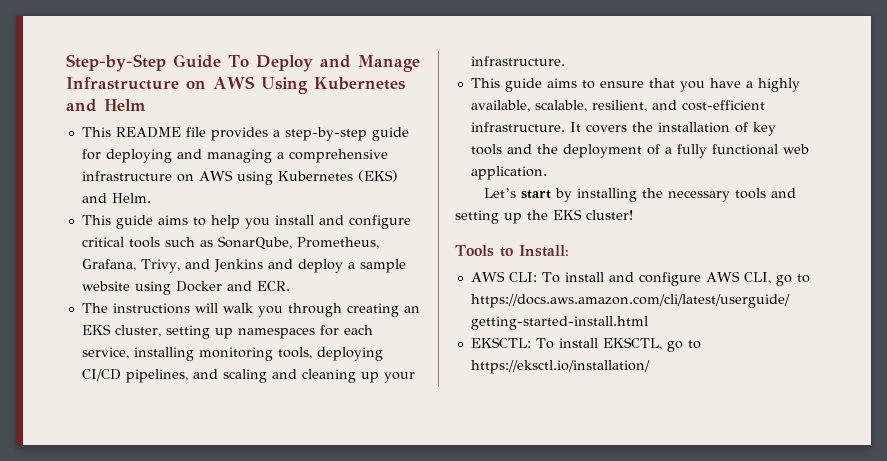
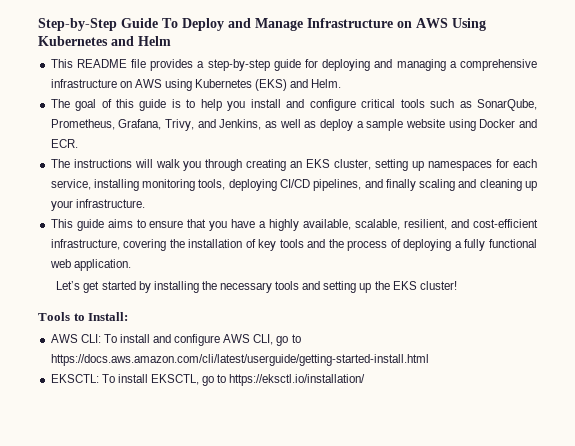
- This guide aims to help you install and configure critical tools such as SonarQube, Prometheus, Grafana, Trivy, and Jenkins and deploy a sample website using Docker and ECR.
+ The goal of this guide is to help you install and configure critical tools such as SonarQube, Prometheus, Grafana, Trivy, and Jenkins, as well as deploy a sample website using Docker and ECR.
- The instructions will walk you through creating an EKS cluster, setting up namespaces for each service, installing monitoring tools, deploying CI/CD pipelines, and scaling and cleaning up your infrastructure.
+ The instructions will walk you through creating an EKS cluster, setting up namespaces for each service, installing monitoring tools, deploying CI/CD pipelines, and finally scaling and cleaning up your infrastructure.
- This guide aims to ensure that you have a highly available, scalable, resilient, and cost-efficient infrastructure. It covers the installation of key tools and the deployment of a fully functional web application.
+ This guide aims to ensure that you have a highly available, scalable, resilient, and cost-efficient infrastructure, covering the installation of key tools and the process of deploying a fully functional web application.
- Let’s start by installing the necessary tools and setting up the EKS cluster!
+ Let’s get started by installing the necessary tools and setting up the EKS cluster!

